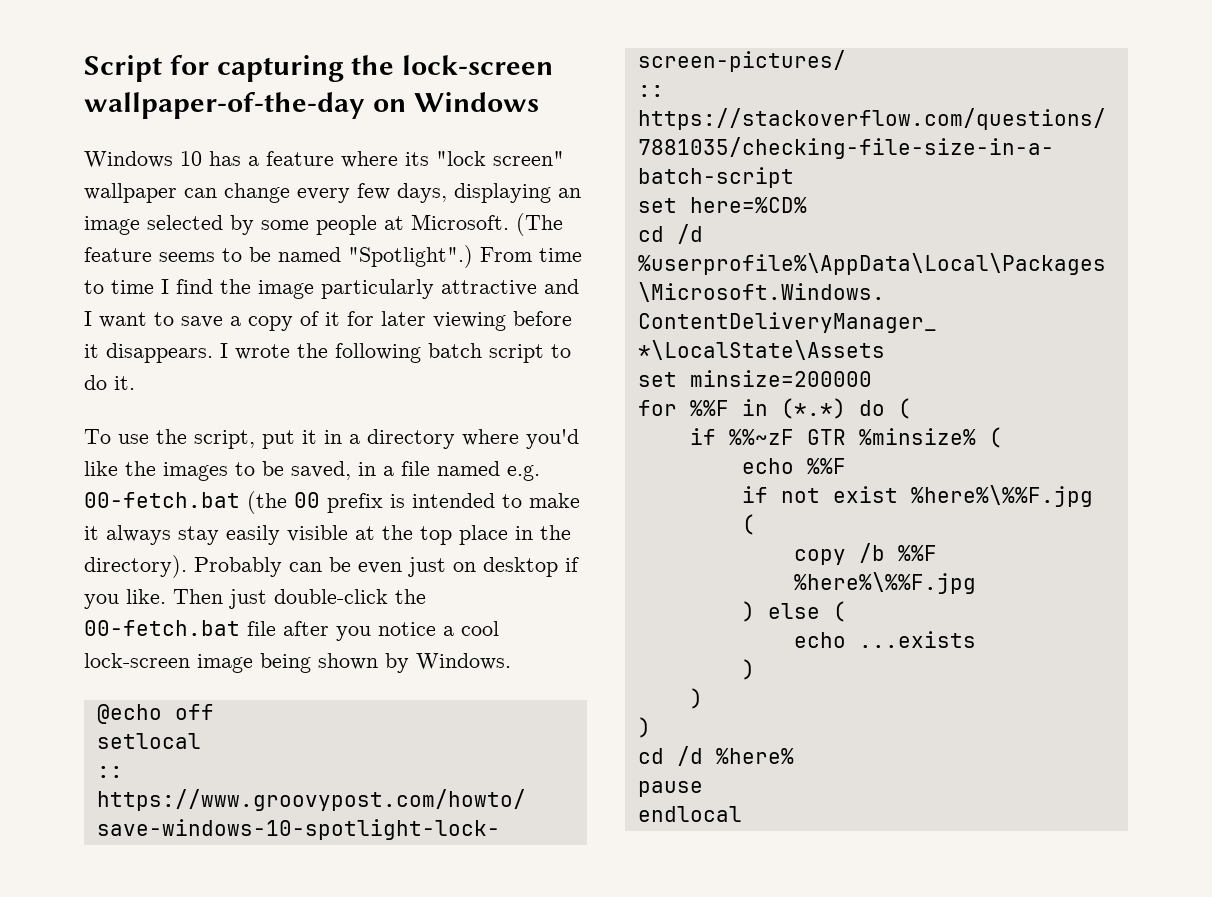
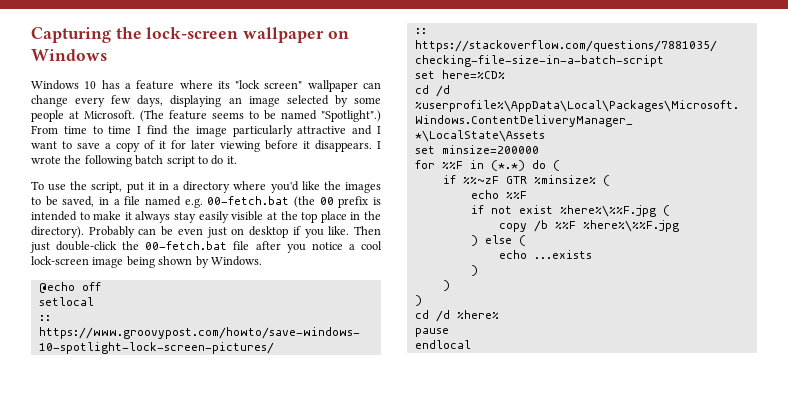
- Script for capturing the lock-screen wallpaper-of-the-day on Windows
+ Capturing the lock-screen wallpaper on Windows

